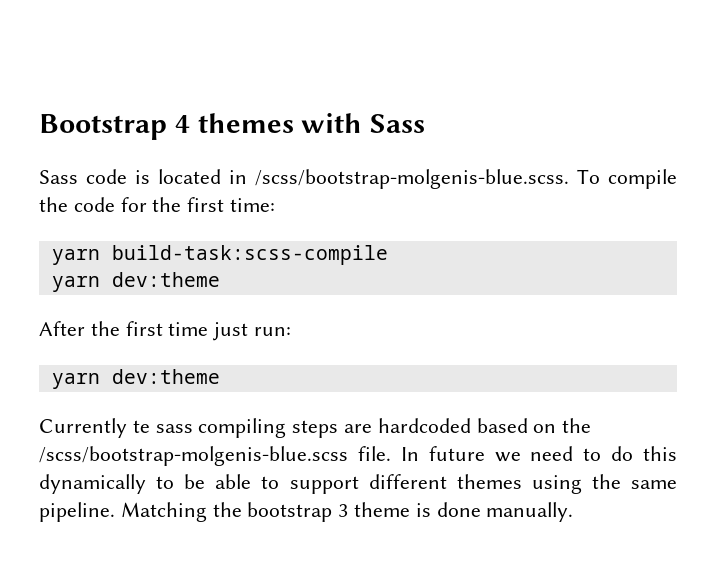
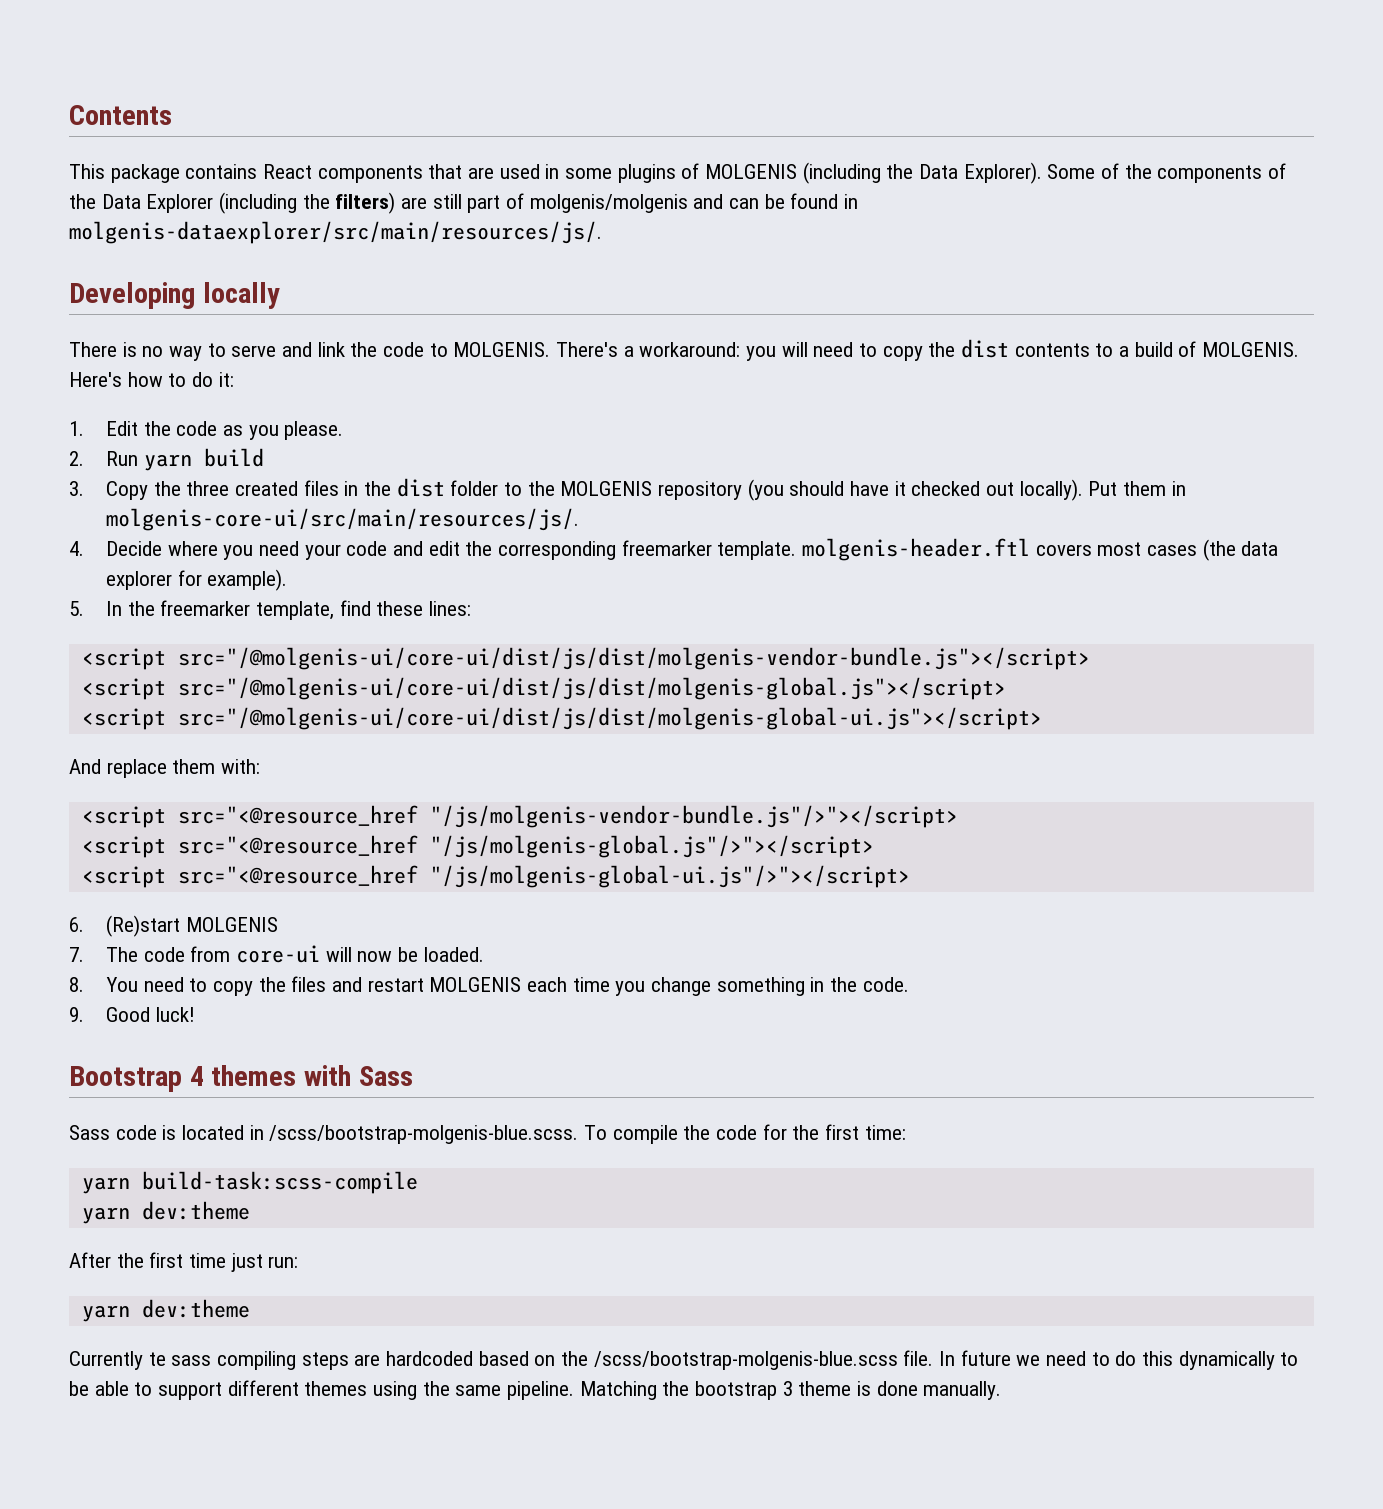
+ Contents
+ This package contains React components that are used in some plugins of MOLGENIS (including the Data Explorer). Some of the components of the Data Explorer (including the filters) are still part of molgenis/molgenis and can be found in molgenis-dataexplorer/src/main/resources/js/.
+ Developing locally
+ There is no way to serve and link the code to MOLGENIS. There's a workaround: you will need to copy the dist contents to a build of MOLGENIS. Here's how to do it:
+ 1. Edit the code as you please.
+ 2. Run yarn build
+ 3. Copy the three created files in the dist folder to the MOLGENIS repository (you should have it checked out locally). Put them in molgenis-core-ui/src/main/resources/js/.
+ 4. Decide where you need your code and edit the corresponding freemarker template. molgenis-header.ftl covers most cases (the data explorer for example).
+ 5. In the freemarker template, find these lines:
+ <script src="/@molgenis-ui/core-ui/dist/js/dist/molgenis-vendor-bundle.js"></script>
+ <script src="/@molgenis-ui/core-ui/dist/js/dist/molgenis-global.js"></script>
+ <script src="/@molgenis-ui/core-ui/dist/js/dist/molgenis-global-ui.js"></script>
+ And replace them with:
+ <script src="<@resource_href "/js/molgenis-vendor-bundle.js"/>"></script>
+ <script src="<@resource_href "/js/molgenis-global.js"/>"></script>
+ <script src="<@resource_href "/js/molgenis-global-ui.js"/>"></script>
+ 6. (Re)start MOLGENIS
+ 7. The code from core-ui will now be loaded.
+ 8. You need to copy the files and restart MOLGENIS each time you change something in the code.
+ 9. Good luck!

